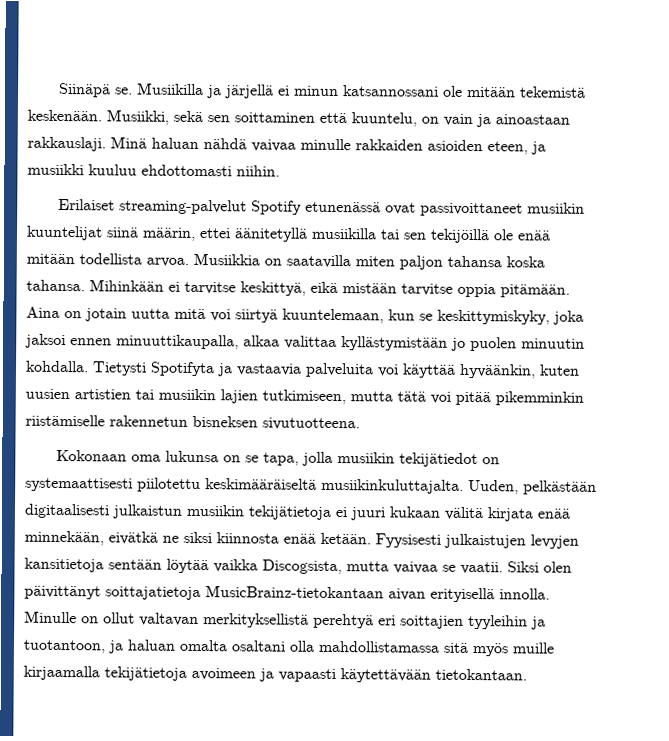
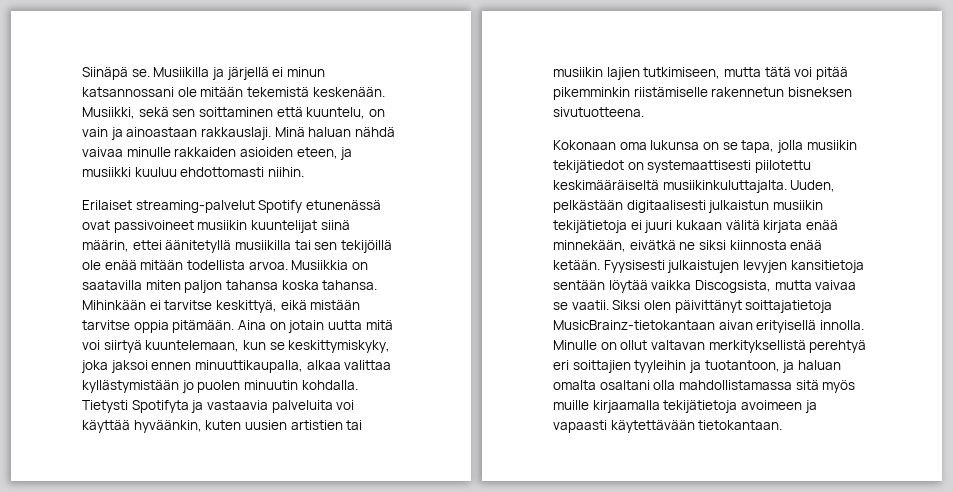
- Erilaiset streaming-palvelut Spotify etunenässä ovat passivoittaneet musiikin kuuntelijat siinä määrin, ettei äänitetyllä musiikilla tai sen tekijöillä ole enää mitään todellista arvoa.
+ Erilaiset streaming-palvelut Spotify etunenässä ovat passivoineet musiikin kuuntelijat siinä määrin, ettei äänitetyllä musiikilla tai sen tekijöillä ole enää mitään todellista arvoa.

